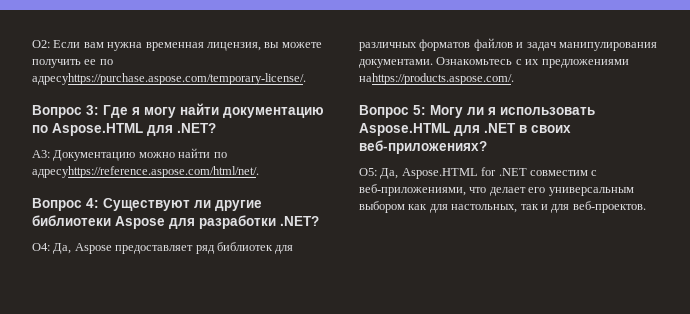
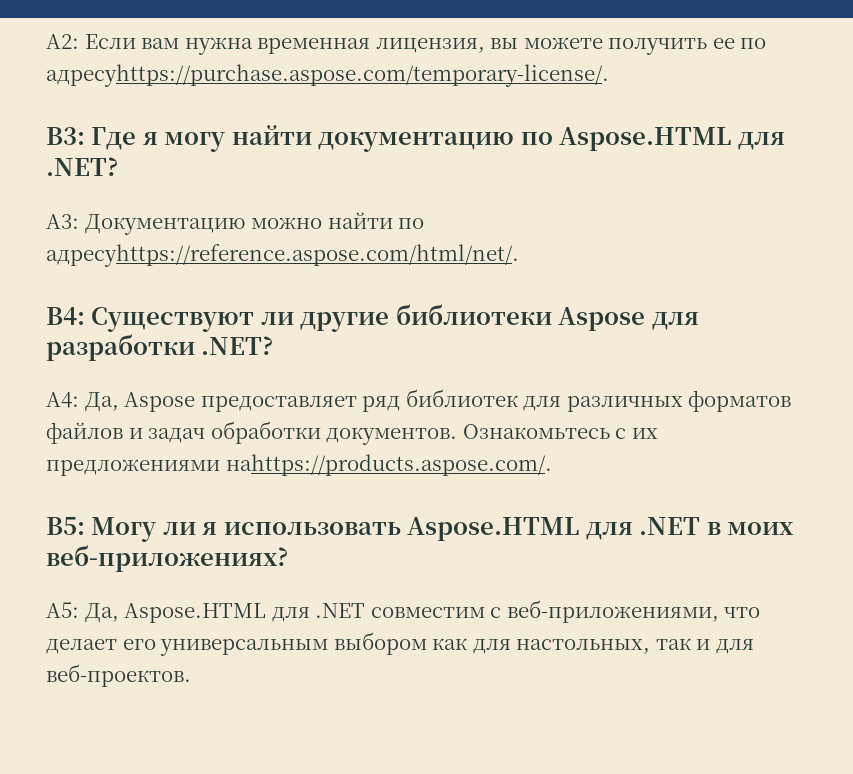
- О2: Если вам нужна временная лицензия, вы можете получить ее по адресуhttps://purchase.aspose.com/temporary-license/.
+ A2: Если вам нужна временная лицензия, вы можете получить ее по адресуhttps://purchase.aspose.com/temporary-license/.
- Вопрос 3: Где я могу найти документацию по Aspose.HTML для .NET?
+ В3: Где я могу найти документацию по Aspose.HTML для .NET?
- Вопрос 4: Существуют ли другие библиотеки Aspose для разработки .NET?
+ В4: Существуют ли другие библиотеки Aspose для разработки .NET?
- О4: Да, Aspose предоставляет ряд библиотек для различных форматов файлов и задач манипулирования документами.
+ A4: Да, Aspose предоставляет ряд библиотек для различных форматов файлов и задач обработки документов.
- Вопрос 5: Могу ли я использовать Aspose.HTML для .NET в своих веб-приложениях?
+ В5: Могу ли я использовать Aspose.HTML для .NET в моих веб-приложениях?
- О5: Да, Aspose.HTML for .NET совместим с веб-приложениями, что делает его универсальным выбором как для настольных, так и для веб-проектов.
+ A5: Да, Aspose.HTML для .NET совместим с веб-приложениями, что делает его универсальным выбором как для настольных, так и для веб-проектов.

